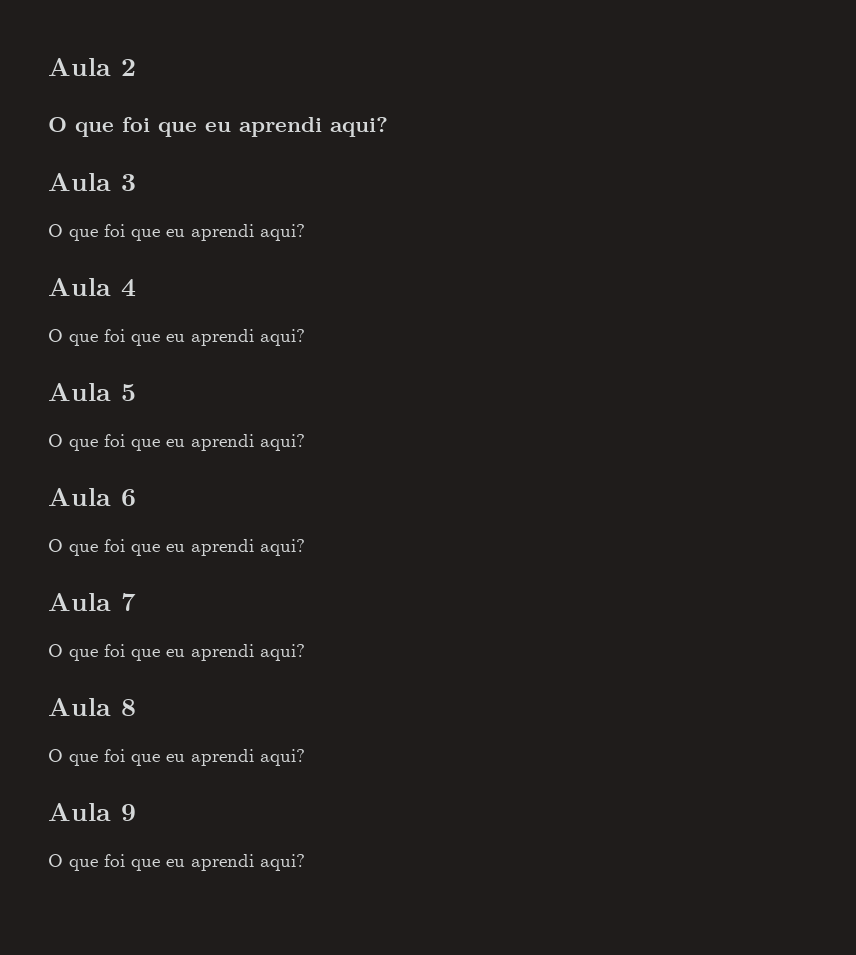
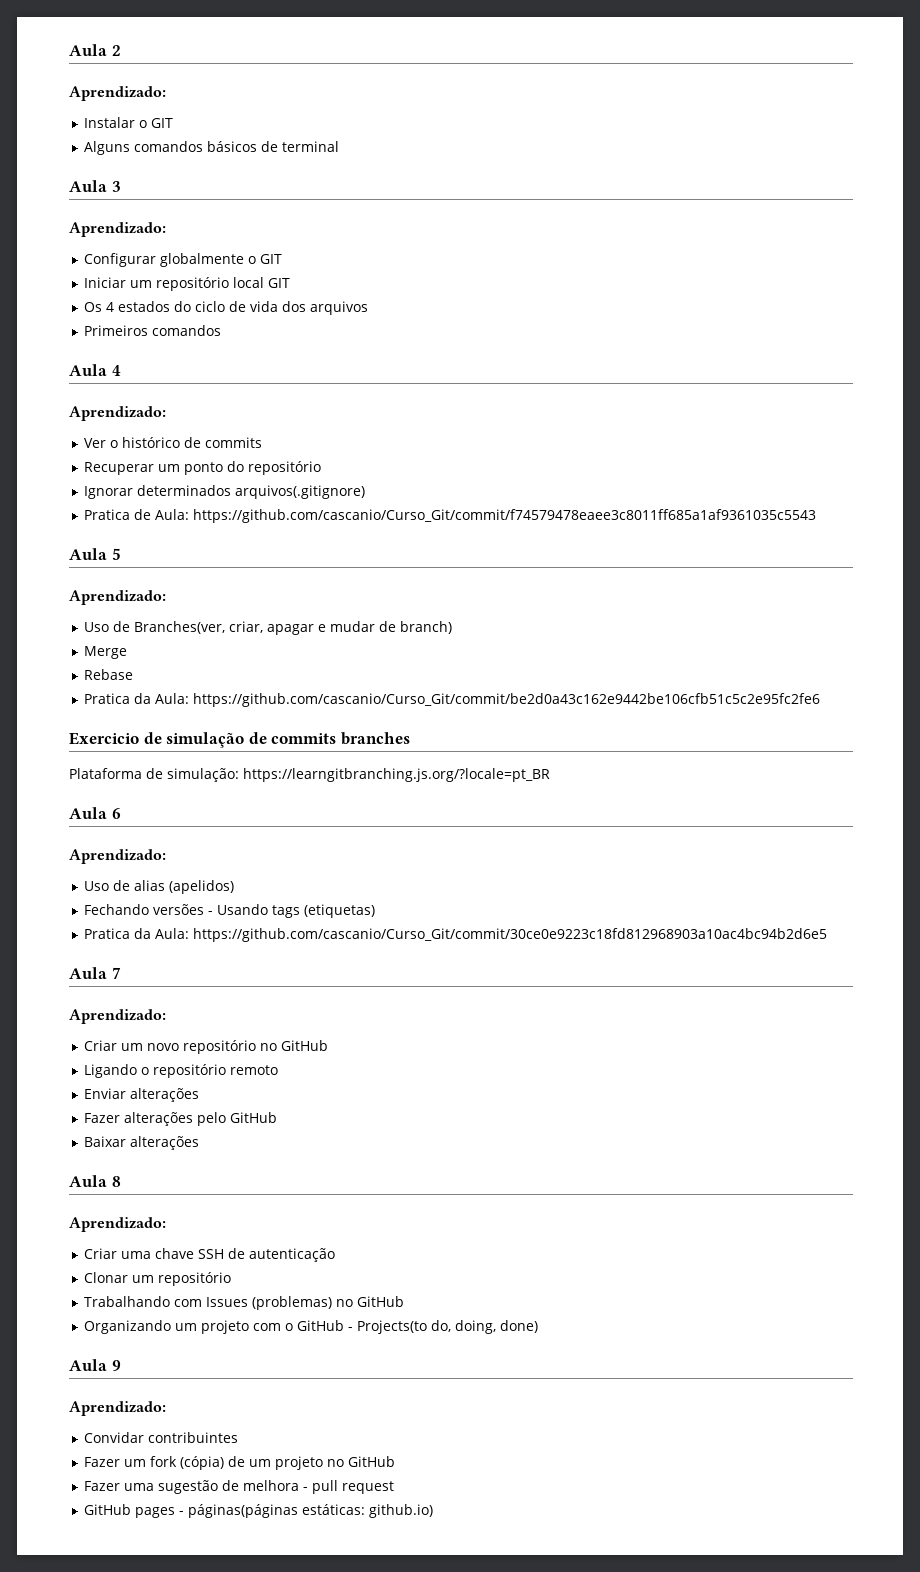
  Aula 2
- O que foi que eu aprendi aqui?
+ Aprendizado:
+ Instalar o GIT
+ Alguns comandos básicos de terminal
  Aula 3
- O que foi que eu aprendi aqui?
+ Aprendizado:
+ Configurar globalmente o GIT
+ Iniciar um repositório local GIT
+ Os 4 estados do ciclo de vida dos arquivos
+ Primeiros comandos
  Aula 4
- O que foi que eu aprendi aqui?
+ Aprendizado:
+ Ver o histórico de commits
+ Recuperar um ponto do repositório
+ Ignorar determinados arquivos(.gitignore)
+ Pratica de Aula: https://github.com/cascanio/Curso_Git/commit/f74579478eaee3c8011ff685a1af9361035c5543
  Aula 5
- O que foi que eu aprendi aqui?
+ Aprendizado:
+ Uso de Branches(ver, criar, apagar e mudar de branch)
+ Merge
+ Rebase
+ Pratica da Aula: https://github.com/cascanio/Curso_Git/commit/be2d0a43c162e9442be106cfb51c5c2e95fc2fe6
+ Exercicio de simulação de commits branches
+ Plataforma de simulação: https://learngitbranching.js.org/?locale=pt_BR
  Aula 6
- O que foi que eu aprendi aqui?
+ Aprendizado:
+ Uso de alias (apelidos)
+ Fechando versões - Usando tags (etiquetas)
+ Pratica da Aula: https://github.com/cascanio/Curso_Git/commit/30ce0e9223c18fd812968903a10ac4bc94b2d6e5
  Aula 7
- O que foi que eu aprendi aqui?
+ Aprendizado:
+ Criar um novo repositório no GitHub
+ Ligando o repositório remoto
+ Enviar alterações
+ Fazer alterações pelo GitHub
+ Baixar alterações
  Aula 8
- O que foi que eu aprendi aqui?
+ Aprendizado:
+ Criar uma chave SSH de autenticação
+ Clonar um repositório
+ Trabalhando com Issues (problemas) no GitHub
+ Organizando um projeto com o GitHub - Projects(to do, doing, done)
  Aula 9
- O que foi que eu aprendi aqui?
+ Aprendizado:
+ Convidar contribuintes
+ Fazer um fork (cópia) de um projeto no GitHub
+ Fazer uma sugestão de melhora - pull request
+ GitHub pages - páginas(páginas estáticas: github.io)

